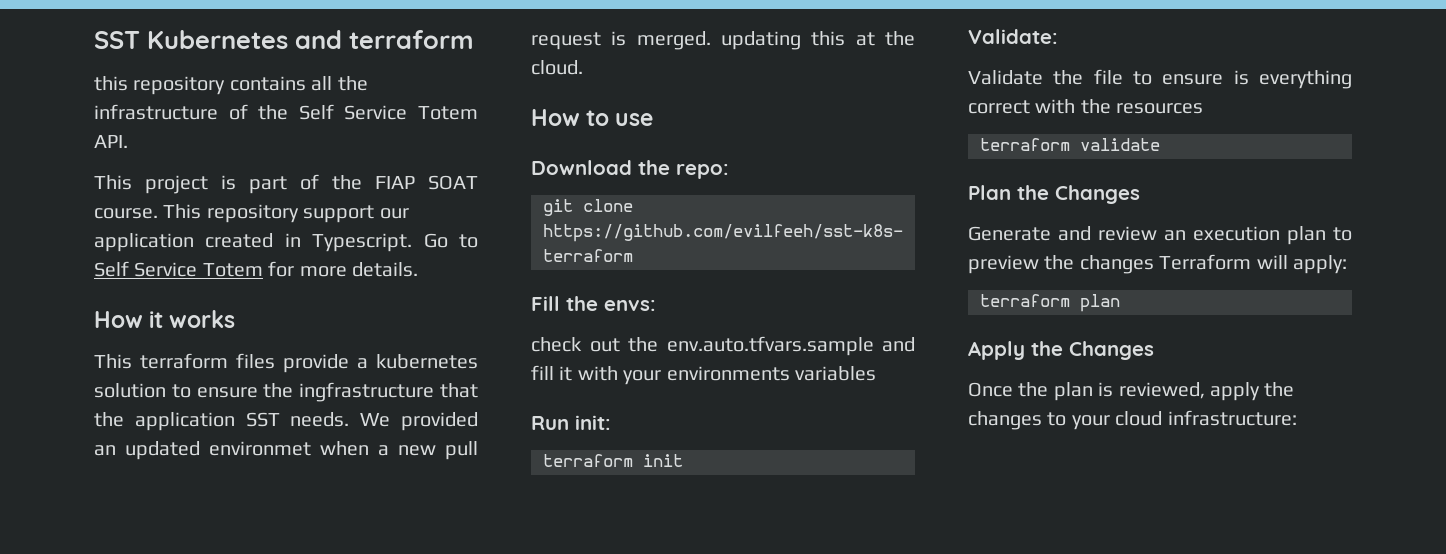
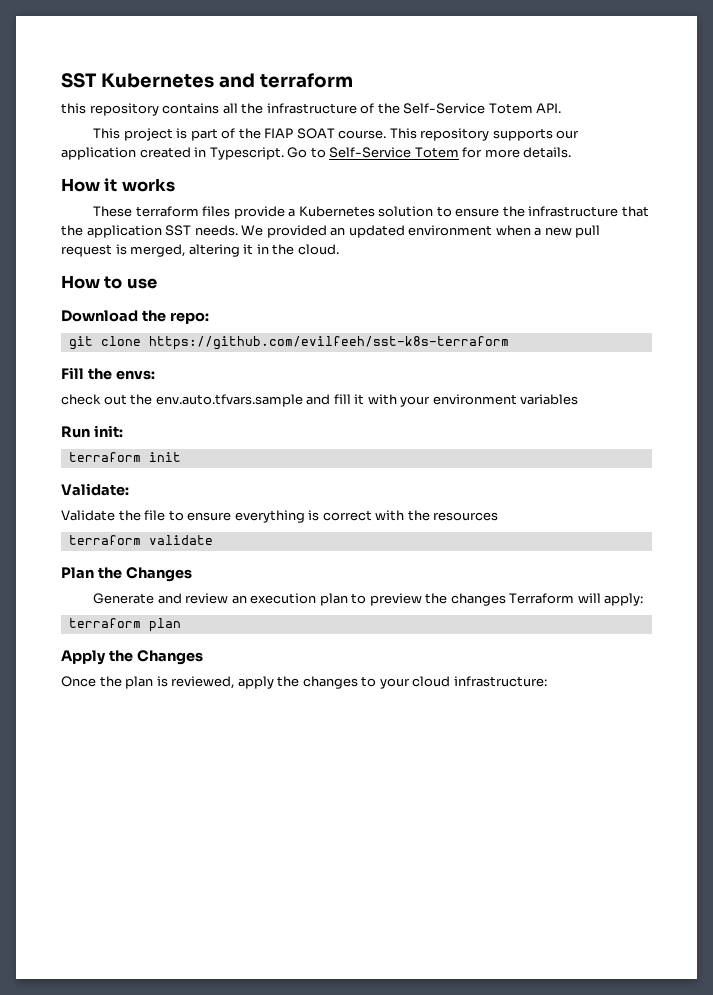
- this repository contains all the infrastructure of the Self Service Totem API.
+ this repository contains all the infrastructure of the Self-Service Totem API.
- This repository support our application created in Typescript.
+ This repository supports our application created in Typescript.
- Go to Self Service Totem for more details.
+ Go to Self-Service Totem for more details.
- This terraform files provide a kubernetes solution to ensure the ingfrastructure that the application SST needs.
+ These terraform files provide a Kubernetes solution to ensure the infrastructure that the application SST needs.
- We provided an updated environmet when a new pull request is merged. updating this at the cloud.
+ We provided an updated environment when a new pull request is merged, altering it in the cloud.
- check out the env.auto.tfvars.sample and fill it with your environments variables
+ check out the env.auto.tfvars.sample and fill it with your environment variables
- Validate the file to ensure is everything correct with the resources
+ Validate the file to ensure everything is correct with the resources

